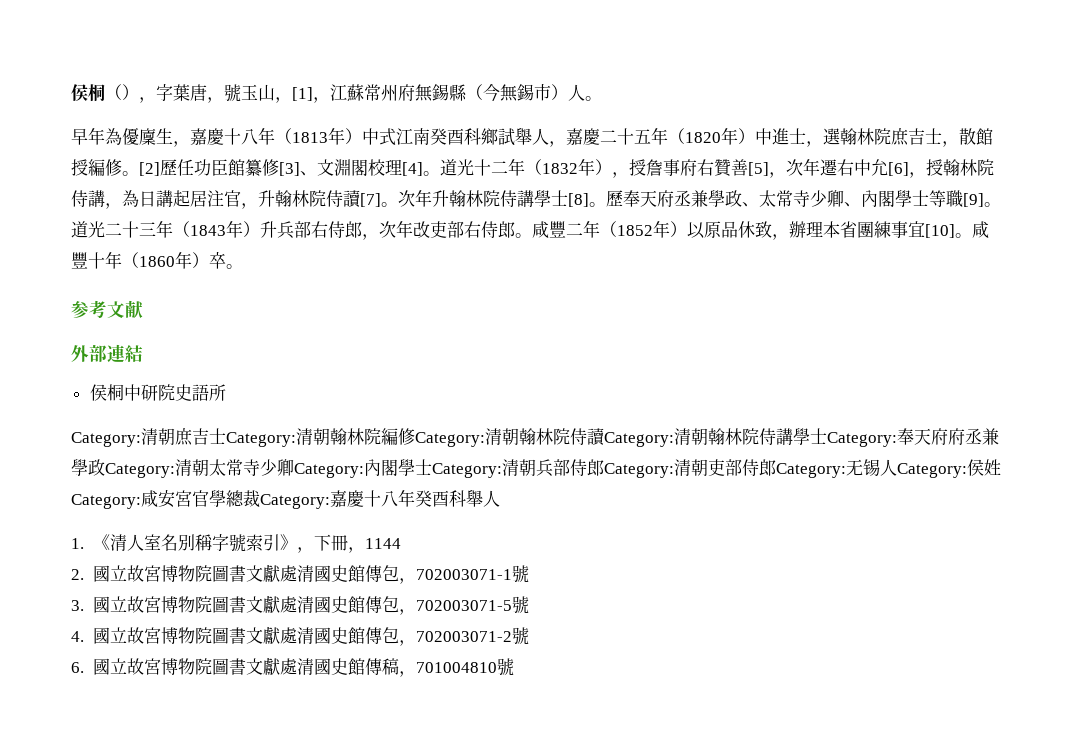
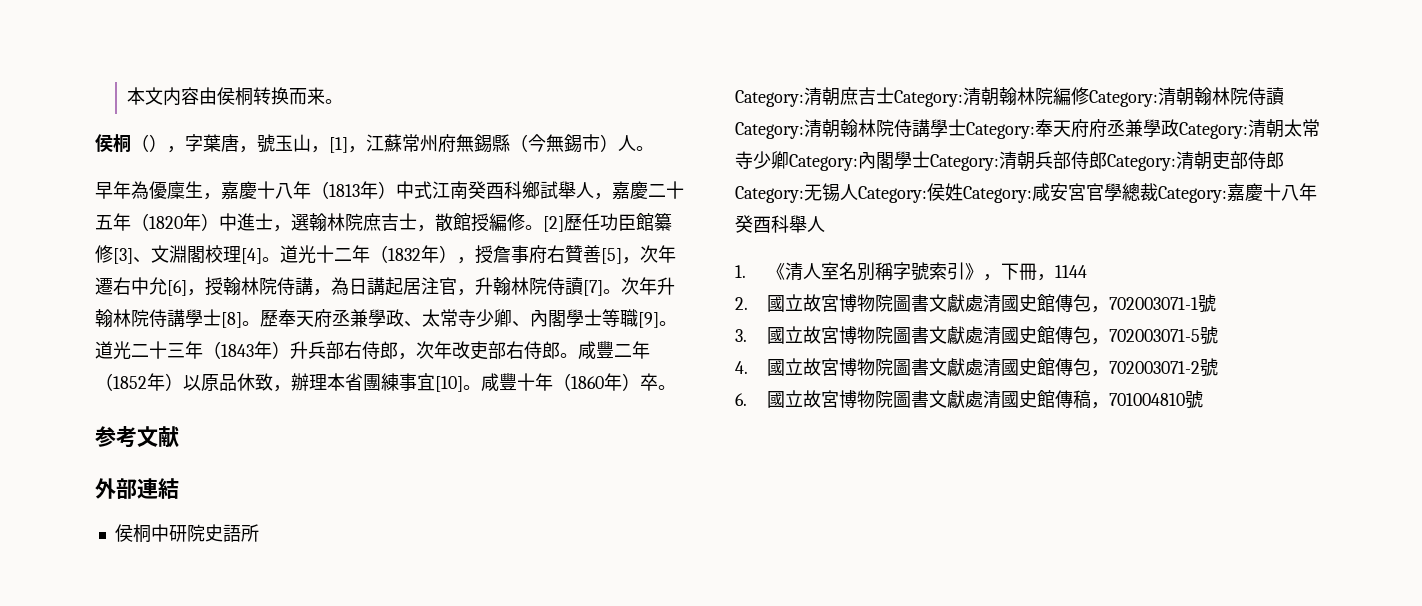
+ 本文内容由侯桐转换而来。

